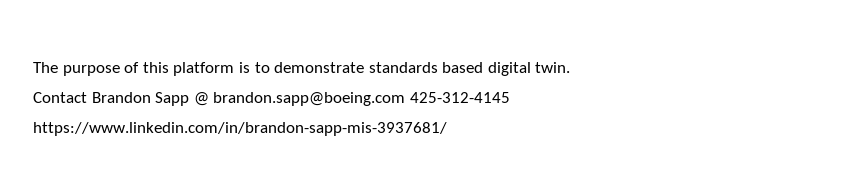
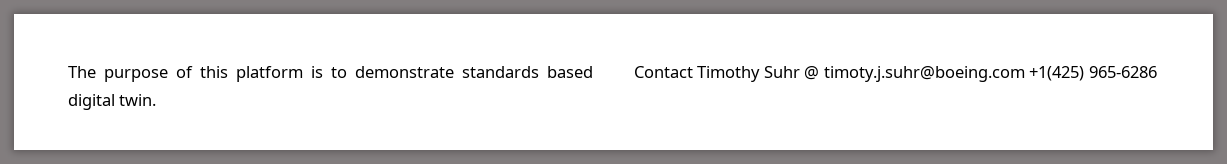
- Contact Brandon Sapp @ brandon.sapp@boeing.com 425-312-4145
- https://www.linkedin.com/in/brandon-sapp-mis-3937681/
+ Contact Timothy Suhr @ timoty.j.suhr@boeing.com +1(425) 965-6286

